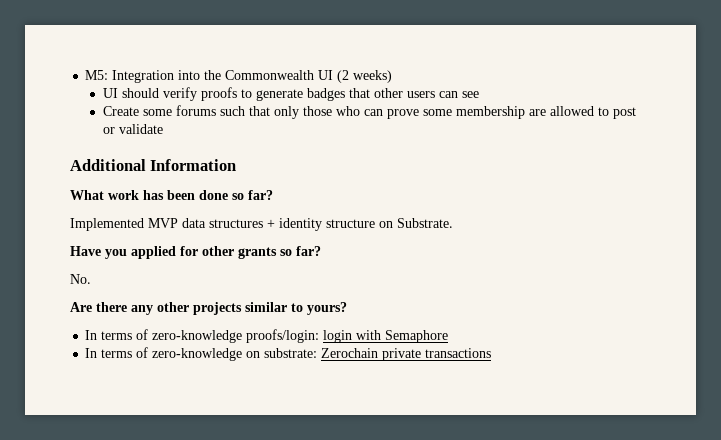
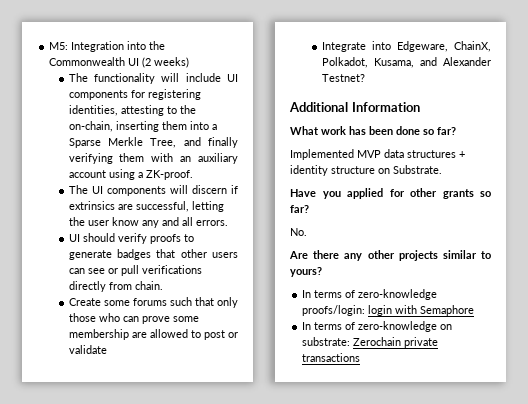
+ The functionality will include UI components for registering identities, attesting to the on-chain, inserting them into a Sparse Merkle Tree, and finally verifying them with an auxiliary account using a ZK-proof.
+ The UI components will discern if extrinsics are successful, letting the user know any and all errors.
- UI should verify proofs to generate badges that other users can see
+ UI should verify proofs to generate badges that other users can see or pull verifications directly from chain.
+ Integrate into Edgeware, ChainX, Polkadot, Kusama, and Alexander Testnet?

